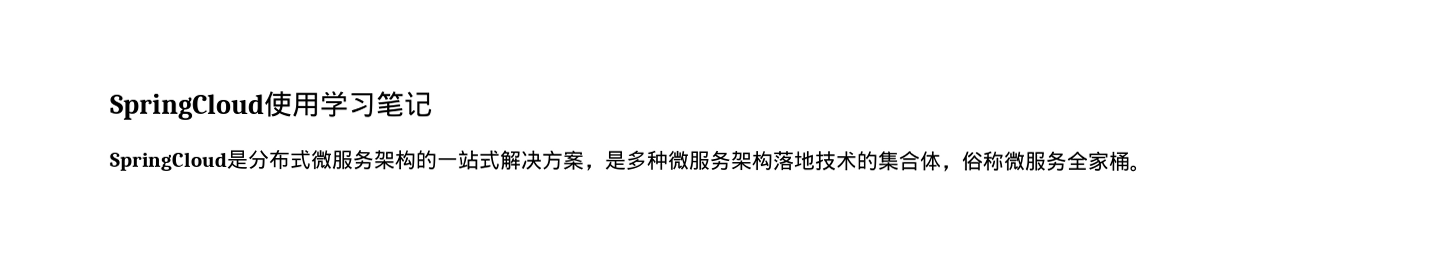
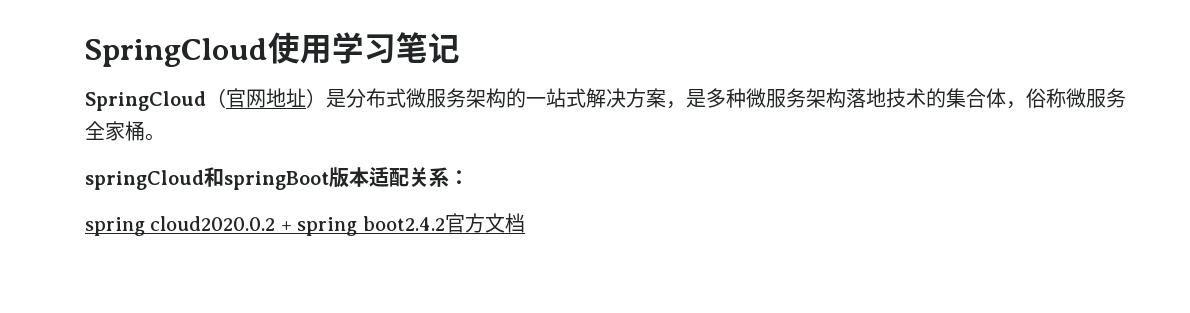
- SpringCloud是分布式微服务架构的一站式解决方案，是多种微服务架构落地技术的集合体，俗称微服务全家桶。
+ SpringCloud（官网地址）是分布式微服务架构的一站式解决方案，是多种微服务架构落地技术的集合体，俗称微服务全家桶。
+ springCloud和springBoot版本适配关系：
+ spring cloud2020.0.2 + spring boot2.4.2官方文档

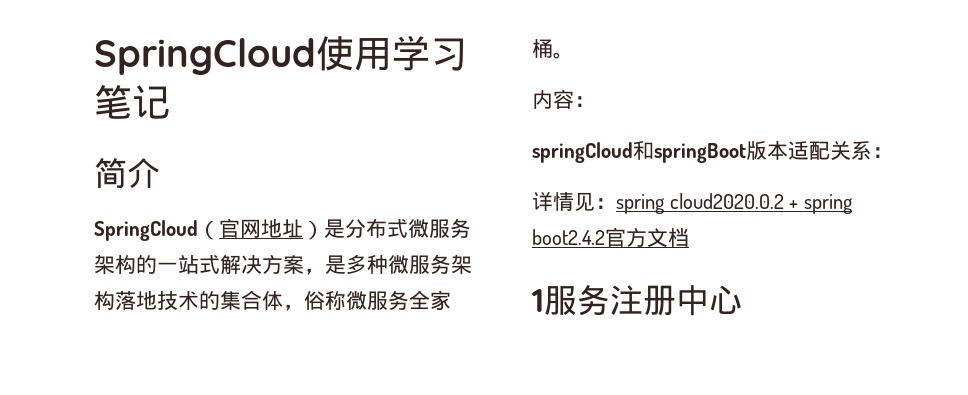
+ 简介
+ 内容：
- spring cloud2020.0.2 + spring boot2.4.2官方文档
+ 详情见：spring cloud2020.0.2 + spring boot2.4.2官方文档
+ 1服务注册中心

